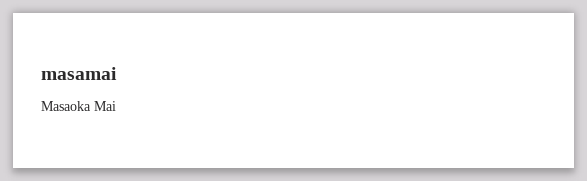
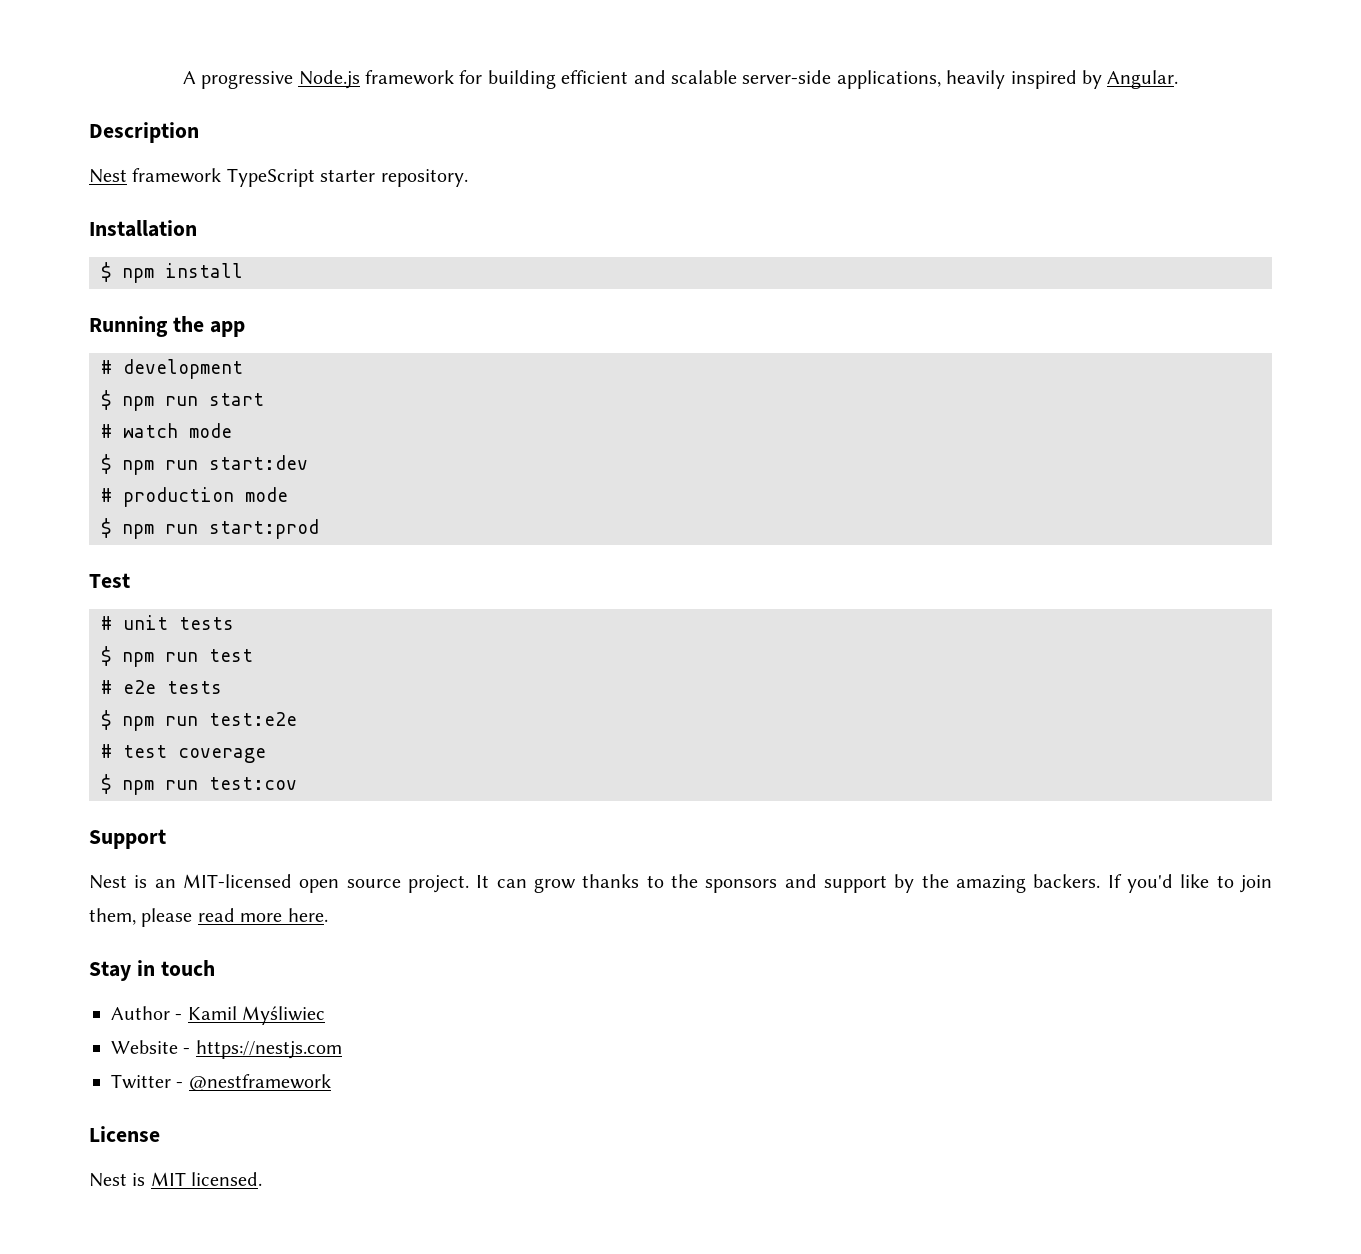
- masamai
- Masaoka Mai
+ A progressive Node.js framework for building efficient and scalable server-side applications, heavily inspired by Angular.
+ Description
+ Nest framework TypeScript starter repository.
+ Installation
+ $ npm install
+ Running the app
+ # development
+ $ npm run start
+ # watch mode
+ $ npm run start:dev
+ # production mode
+ $ npm run start:prod
+ Test
+ # unit tests
+ $ npm run test
+ # e2e tests
+ $ npm run test:e2e
+ # test coverage
+ $ npm run test:cov
+ Support
+ Nest is an MIT-licensed open source project. It can grow thanks to the sponsors and support by the amazing backers. If you'd like to join them, please read more here.
+ Stay in touch
+ Author - Kamil Myśliwiec
+ Website - https://nestjs.com
+ Twitter - @nestframework
+ License
+ Nest is MIT licensed.

